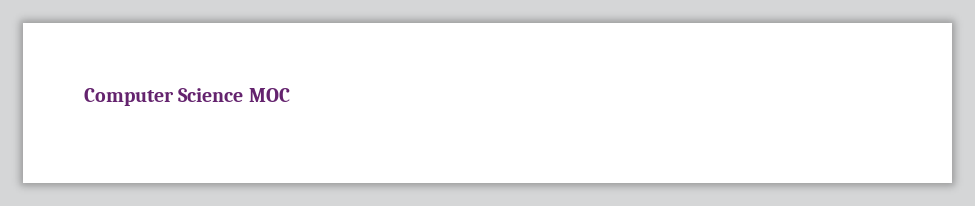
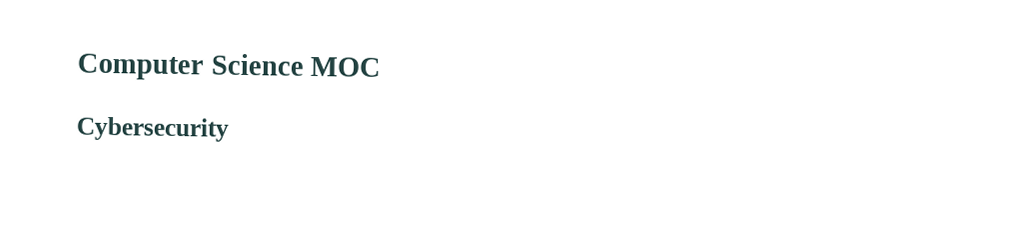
+ Cybersecurity

